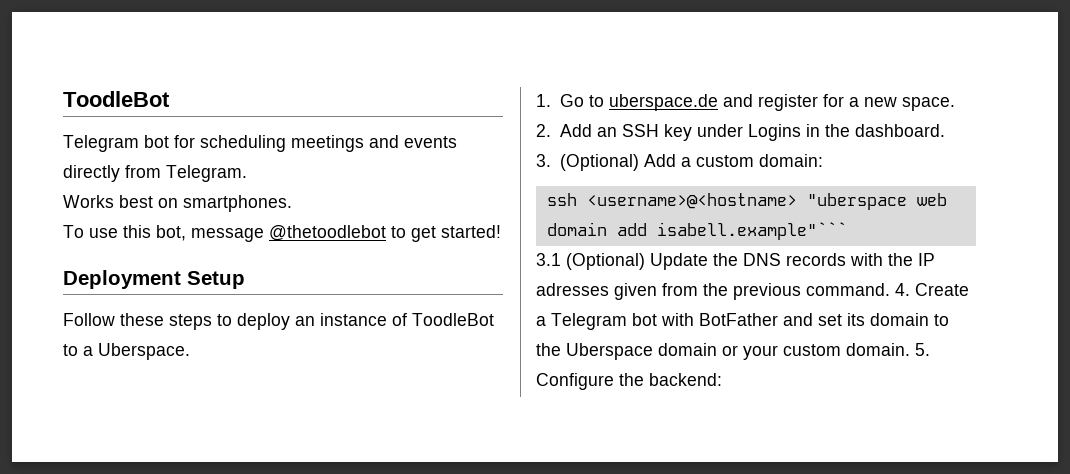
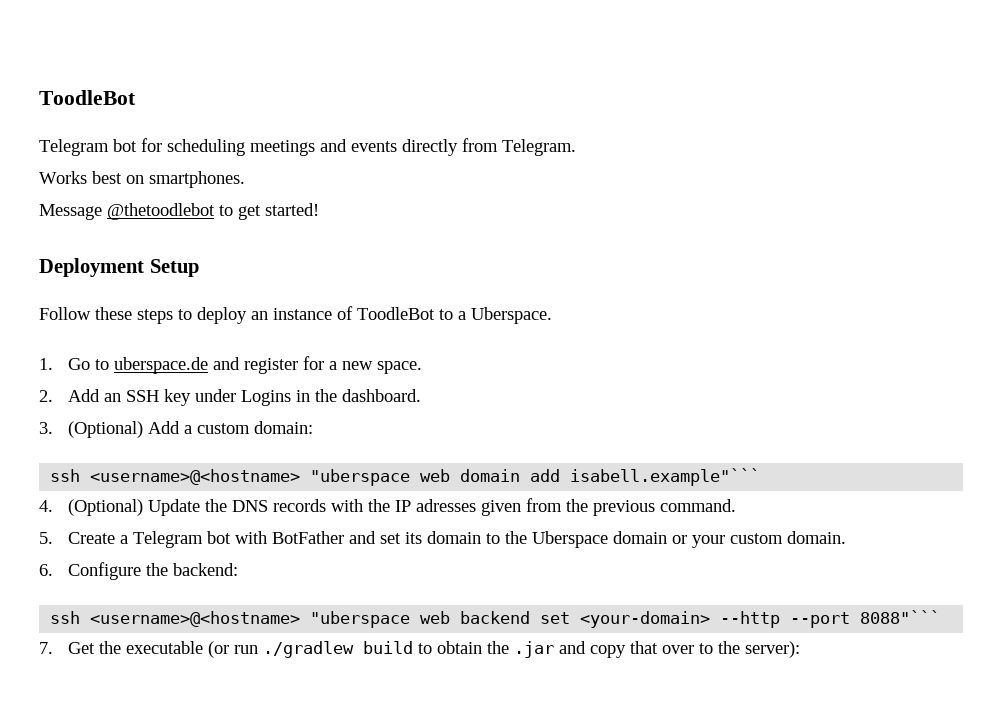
- To use this bot, message @thetoodlebot to get started!
+ Message @thetoodlebot to get started!
- 3.1 (Optional) Update the DNS records with the IP adresses given from the previous command. 4. Create a Telegram bot with BotFather and set its domain to the Uberspace domain or your custom domain. 5. Configure the backend:
+ 4. (Optional) Update the DNS records with the IP adresses given from the previous command.
+ 5. Create a Telegram bot with BotFather and set its domain to the Uberspace domain or your custom domain.
+ 6. Configure the backend:
+ ssh <username>@<hostname> "uberspace web backend set <your-domain> --http --port 8088"```
+ 7. Get the executable (or run ./gradlew build to obtain the .jar and copy that over to the server):

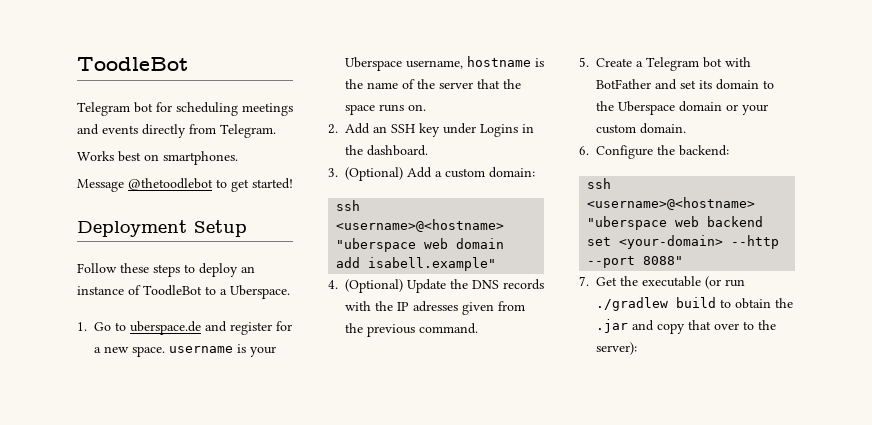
- 1. Go to uberspace.de and register for a new space.
+ 1. Go to uberspace.de and register for a new space. username is your Uberspace username, hostname is the name of the server that the space runs on.
- ssh <username>@<hostname> "uberspace web domain add isabell.example"```
+ ssh <username>@<hostname> "uberspace web domain add isabell.example"
- ssh <username>@<hostname> "uberspace web backend set <your-domain> --http --port 8088"```
+ ssh <username>@<hostname> "uberspace web backend set <your-domain> --http --port 8088"

